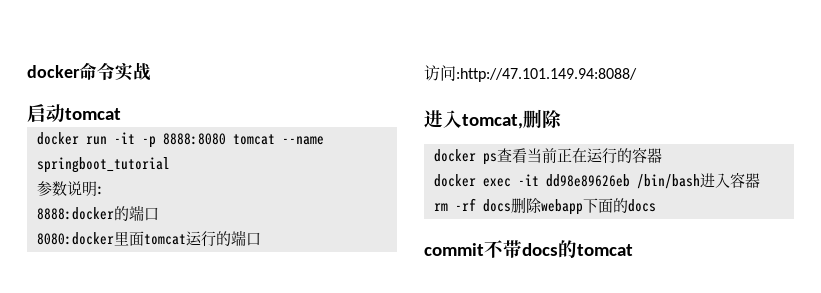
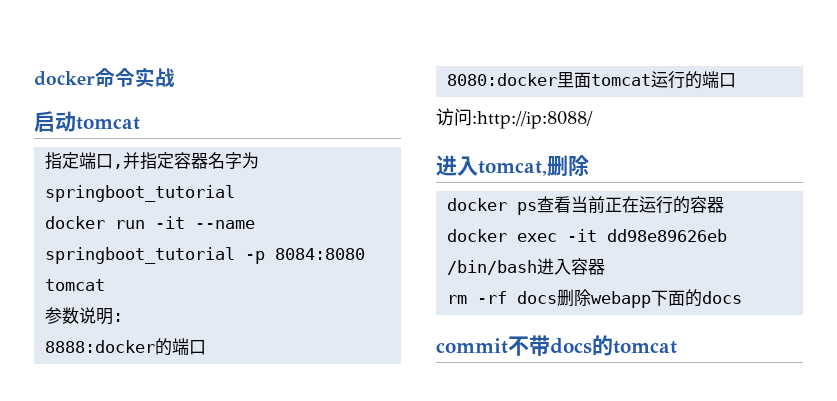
+ 指定端口,并指定容器名字为springboot_tutorial
- docker run -it -p 8888:8080 tomcat --name springboot_tutorial
+ docker run -it --name springboot_tutorial -p 8084:8080 tomcat
- 访问:http://47.101.149.94:8088/
+ 访问:http://ip:8088/

